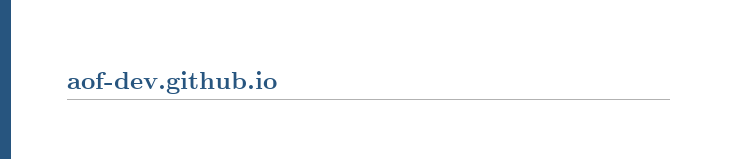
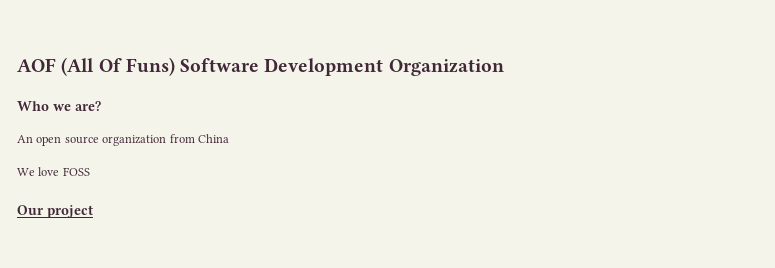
- aof-dev.github.io
+ AOF (All Of Funs) Software Development Organization
+ Who we are?
+ An open source organization from China
+ We love FOSS
+ Our project

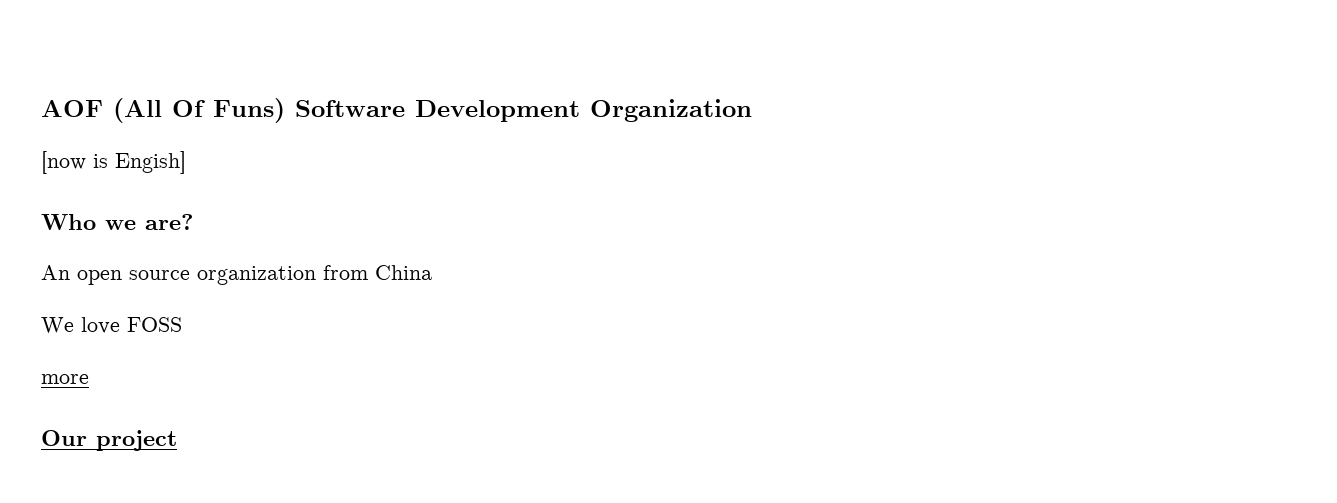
+ [now is Engish]
+ more

